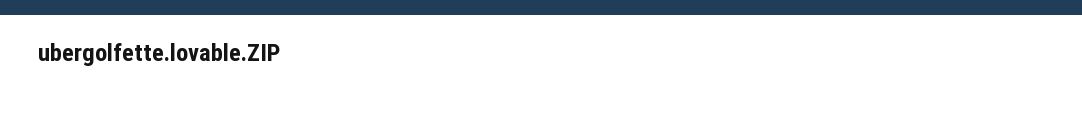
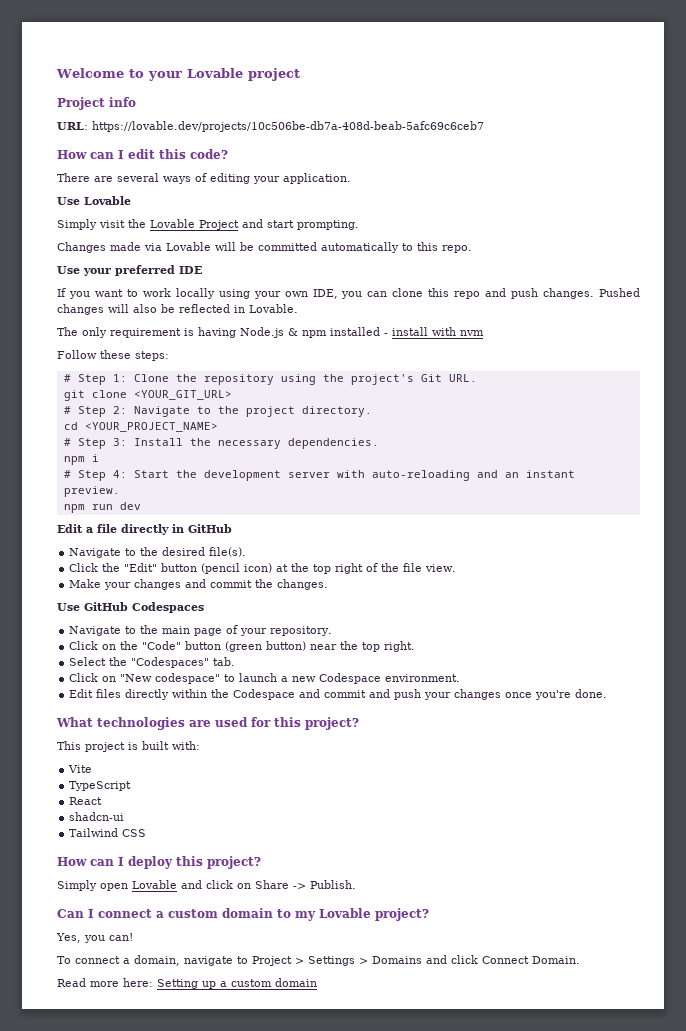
- ubergolfette.lovable.ZIP
+ Welcome to your Lovable project
+ Project info
+ URL: https://lovable.dev/projects/10c506be-db7a-408d-beab-5afc69c6ceb7
+ How can I edit this code?
+ There are several ways of editing your application.
+ Use Lovable
+ Simply visit the Lovable Project and start prompting.
+ Changes made via Lovable will be committed automatically to this repo.
+ Use your preferred IDE
+ If you want to work locally using your own IDE, you can clone this repo and push changes. Pushed changes will also be reflected in Lovable.
+ The only requirement is having Node.js & npm installed - install with nvm
+ Follow these steps:
+ # Step 1: Clone the repository using the project's Git URL.
+ git clone <YOUR_GIT_URL>
+ # Step 2: Navigate to the project directory.
+ cd <YOUR_PROJECT_NAME>
+ # Step 3: Install the necessary dependencies.
+ npm i
+ # Step 4: Start the development server with auto-reloading and an instant preview.
+ npm run dev
+ Edit a file directly in GitHub
+ Navigate to the desired file(s).
+ Click the "Edit" button (pencil icon) at the top right of the file view.
+ Make your changes and commit the changes.
+ Use GitHub Codespaces
+ Navigate to the main page of your repository.
+ Click on the "Code" button (green button) near the top right.
+ Select the "Codespaces" tab.
+ Click on "New codespace" to launch a new Codespace environment.
+ Edit files directly within the Codespace and commit and push your changes once you're done.
+ What technologies are used for this project?
+ This project is built with:
+ Vite
+ TypeScript
+ React
+ shadcn-ui
+ Tailwind CSS
+ How can I deploy this project?
+ Simply open Lovable and click on Share -> Publish.
+ Can I connect a custom domain to my Lovable project?
+ Yes, you can!
+ To connect a domain, navigate to Project > Settings > Domains and click Connect Domain.
+ Read more here: Setting up a custom domain

